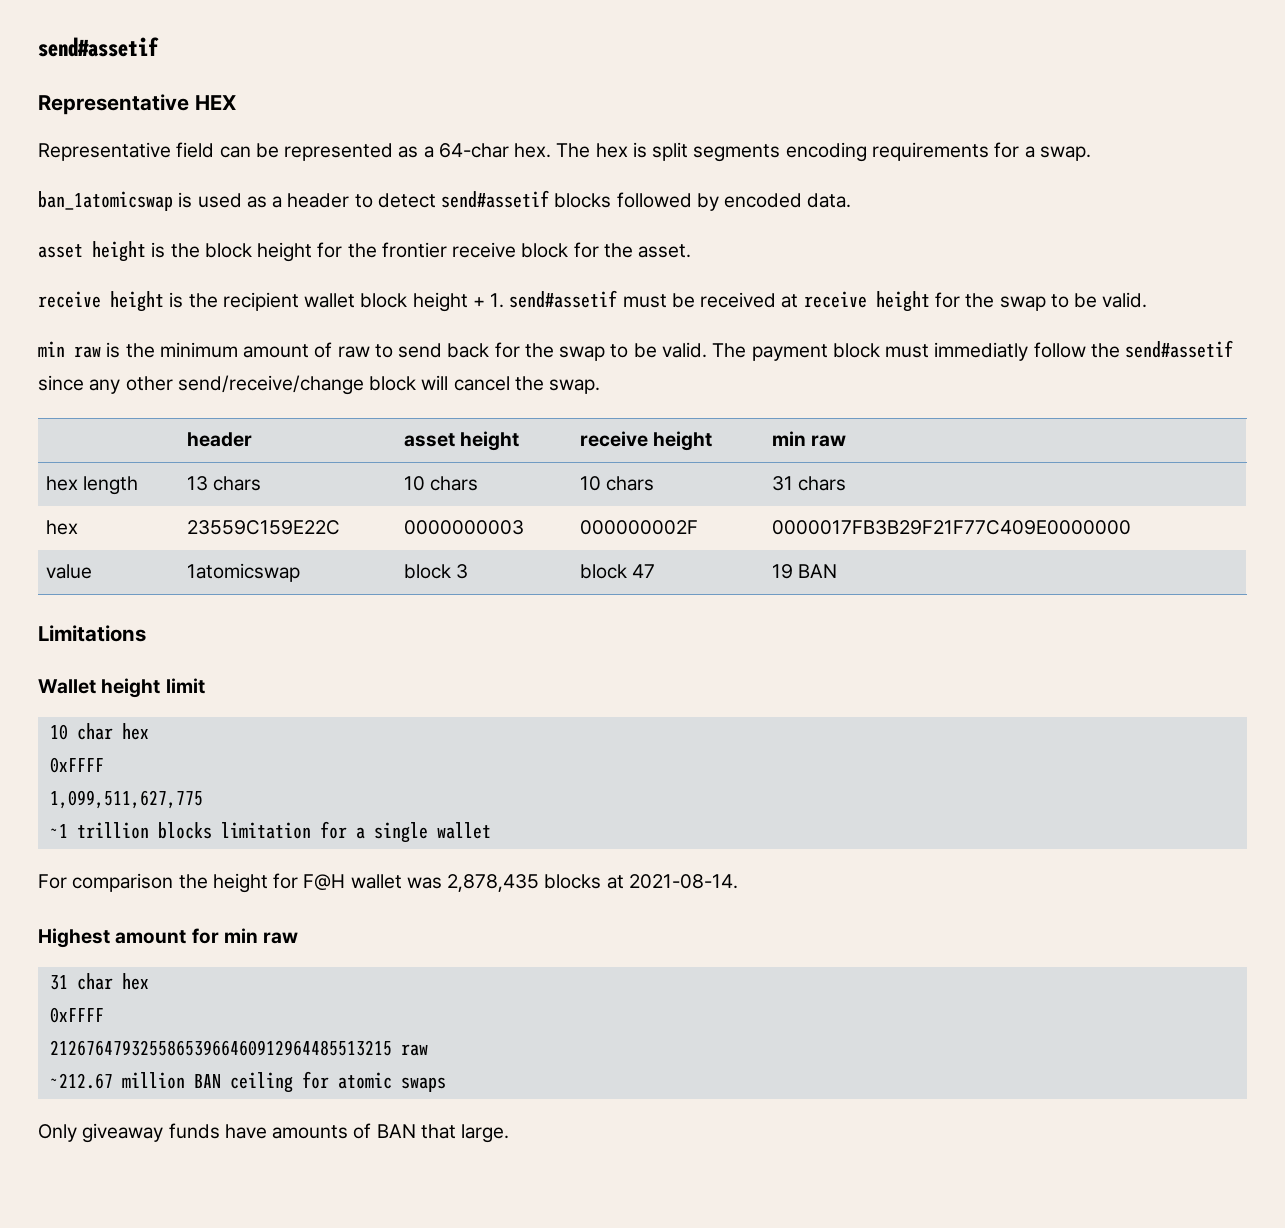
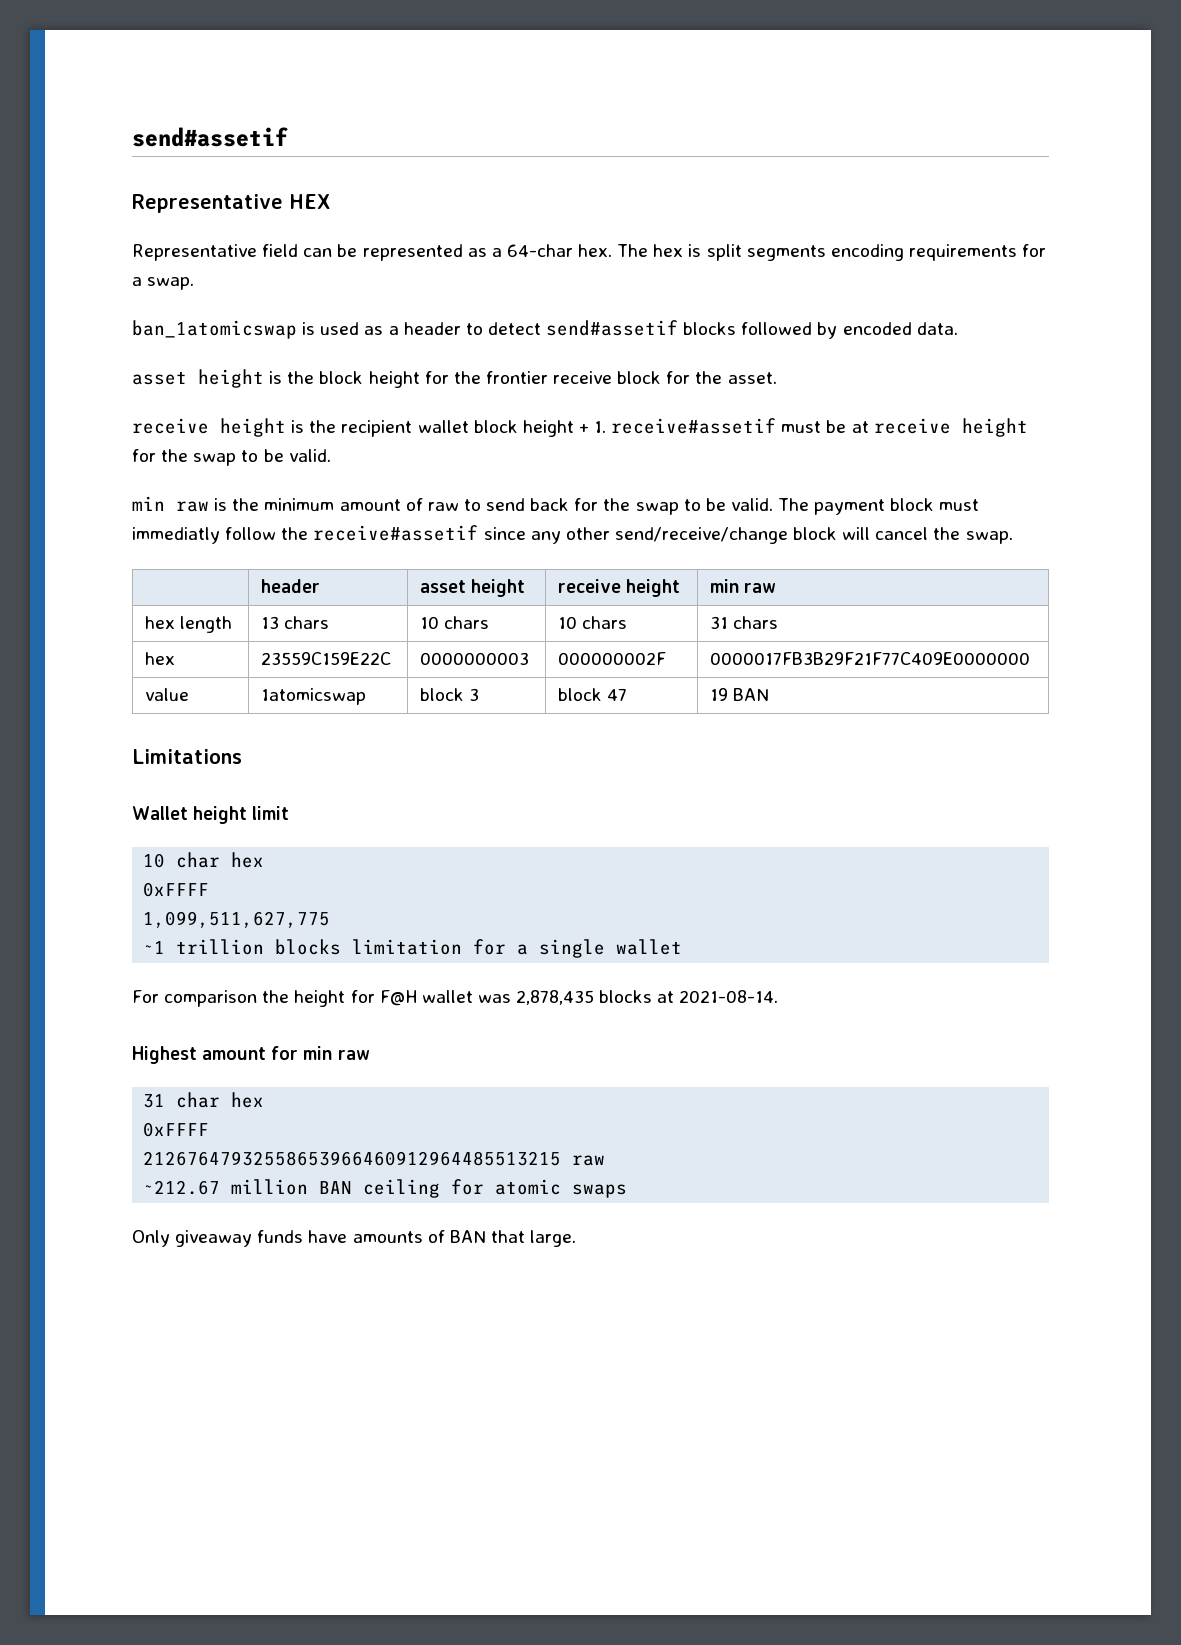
- receive height is the recipient wallet block height + 1. send#assetif must be received at receive height for the swap to be valid.
+ receive height is the recipient wallet block height + 1. receive#assetif must be at receive height for the swap to be valid.
- The payment block must immediatly follow the send#assetif since any other send/receive/change block will cancel the swap.
+ The payment block must immediatly follow the receive#assetif since any other send/receive/change block will cancel the swap.

